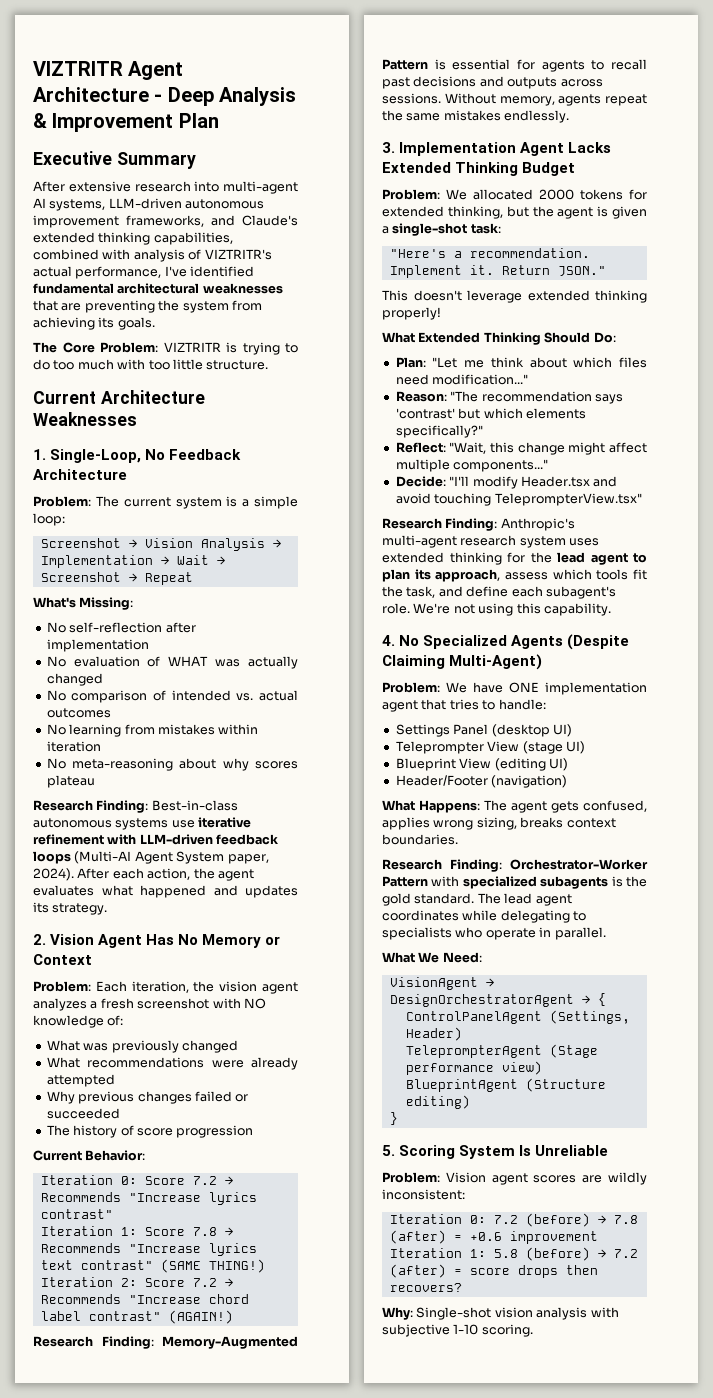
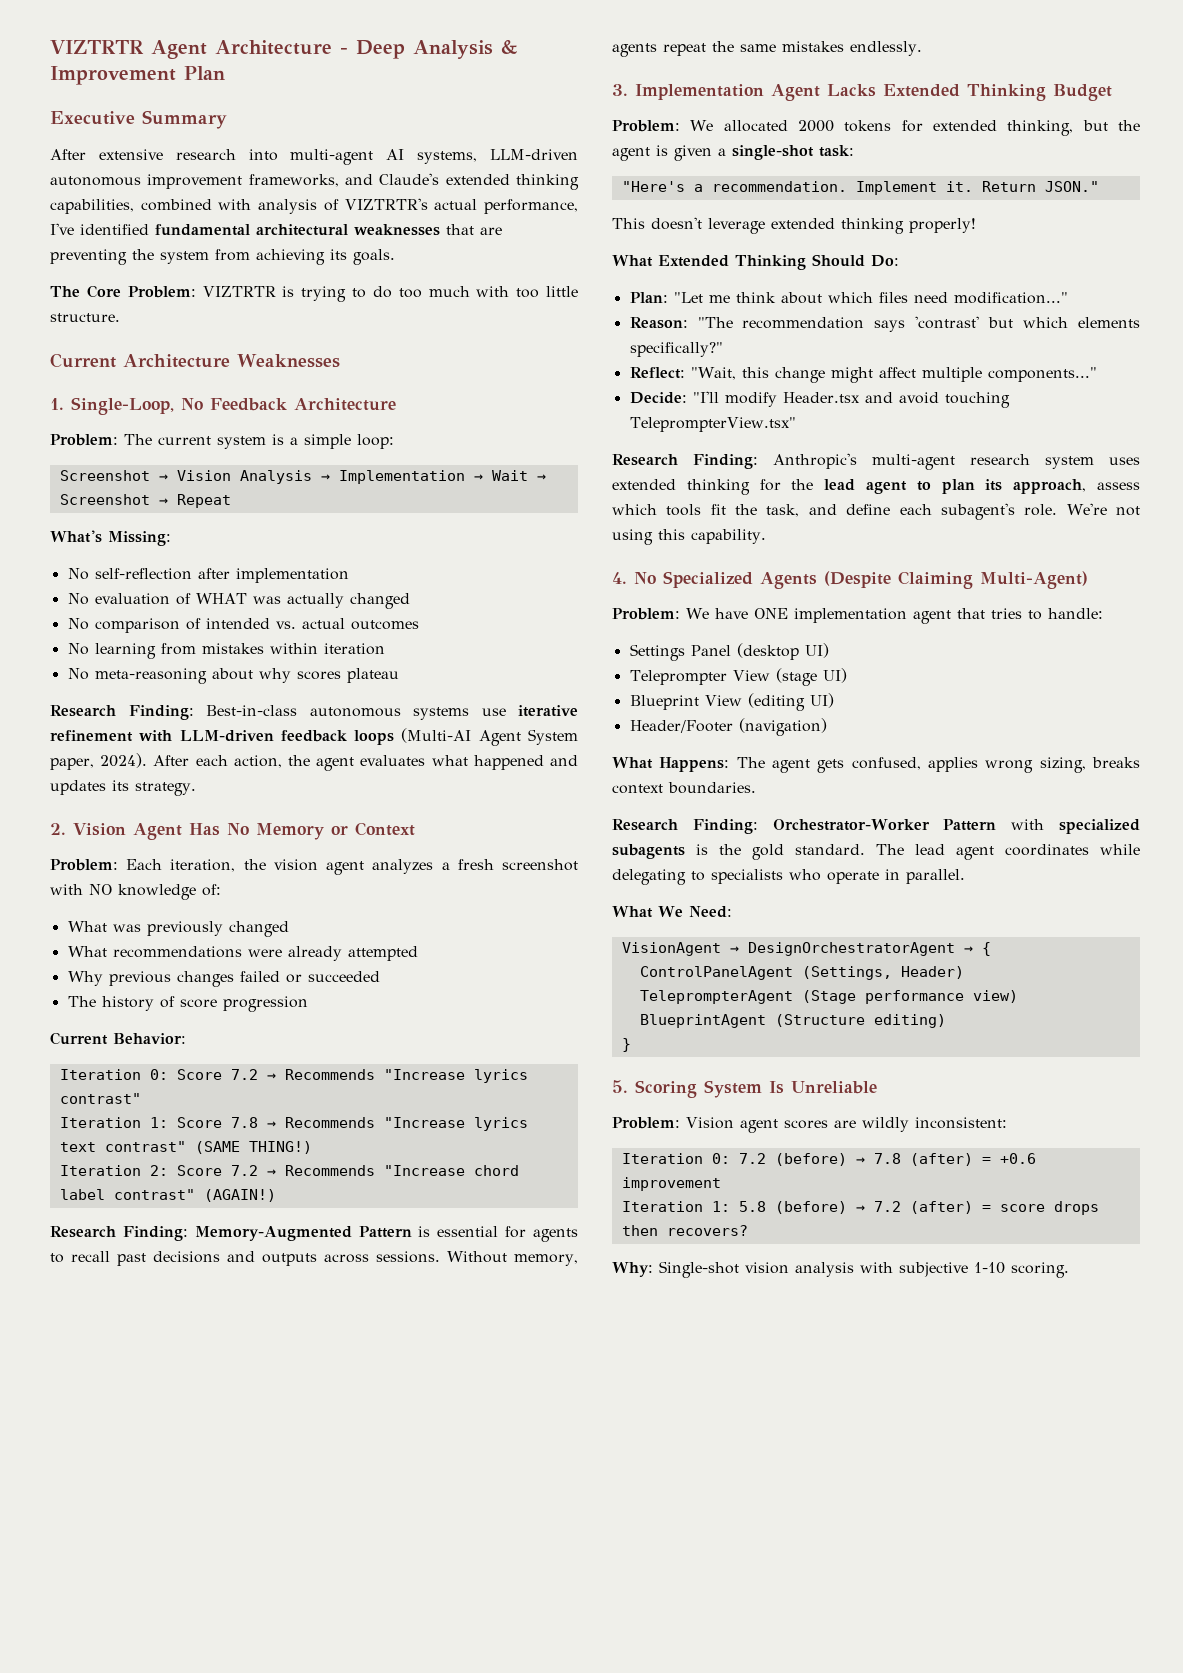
- VIZTRITR Agent Architecture - Deep Analysis & Improvement Plan
+ VIZTRTR Agent Architecture - Deep Analysis & Improvement Plan
- After extensive research into multi-agent AI systems, LLM-driven autonomous improvement frameworks, and Claude's extended thinking capabilities, combined with analysis of VIZTRITR's actual performance, I've identified fundamental architectural weaknesses that are preventing the system from achieving its goals.
+ After extensive research into multi-agent AI systems, LLM-driven autonomous improvement frameworks, and Claude's extended thinking capabilities, combined with analysis of VIZTRTR's actual performance, I've identified fundamental architectural weaknesses that are preventing the system from achieving its goals.
- The Core Problem: VIZTRITR is trying to do too much with too little structure.
+ The Core Problem: VIZTRTR is trying to do too much with too little structure.

